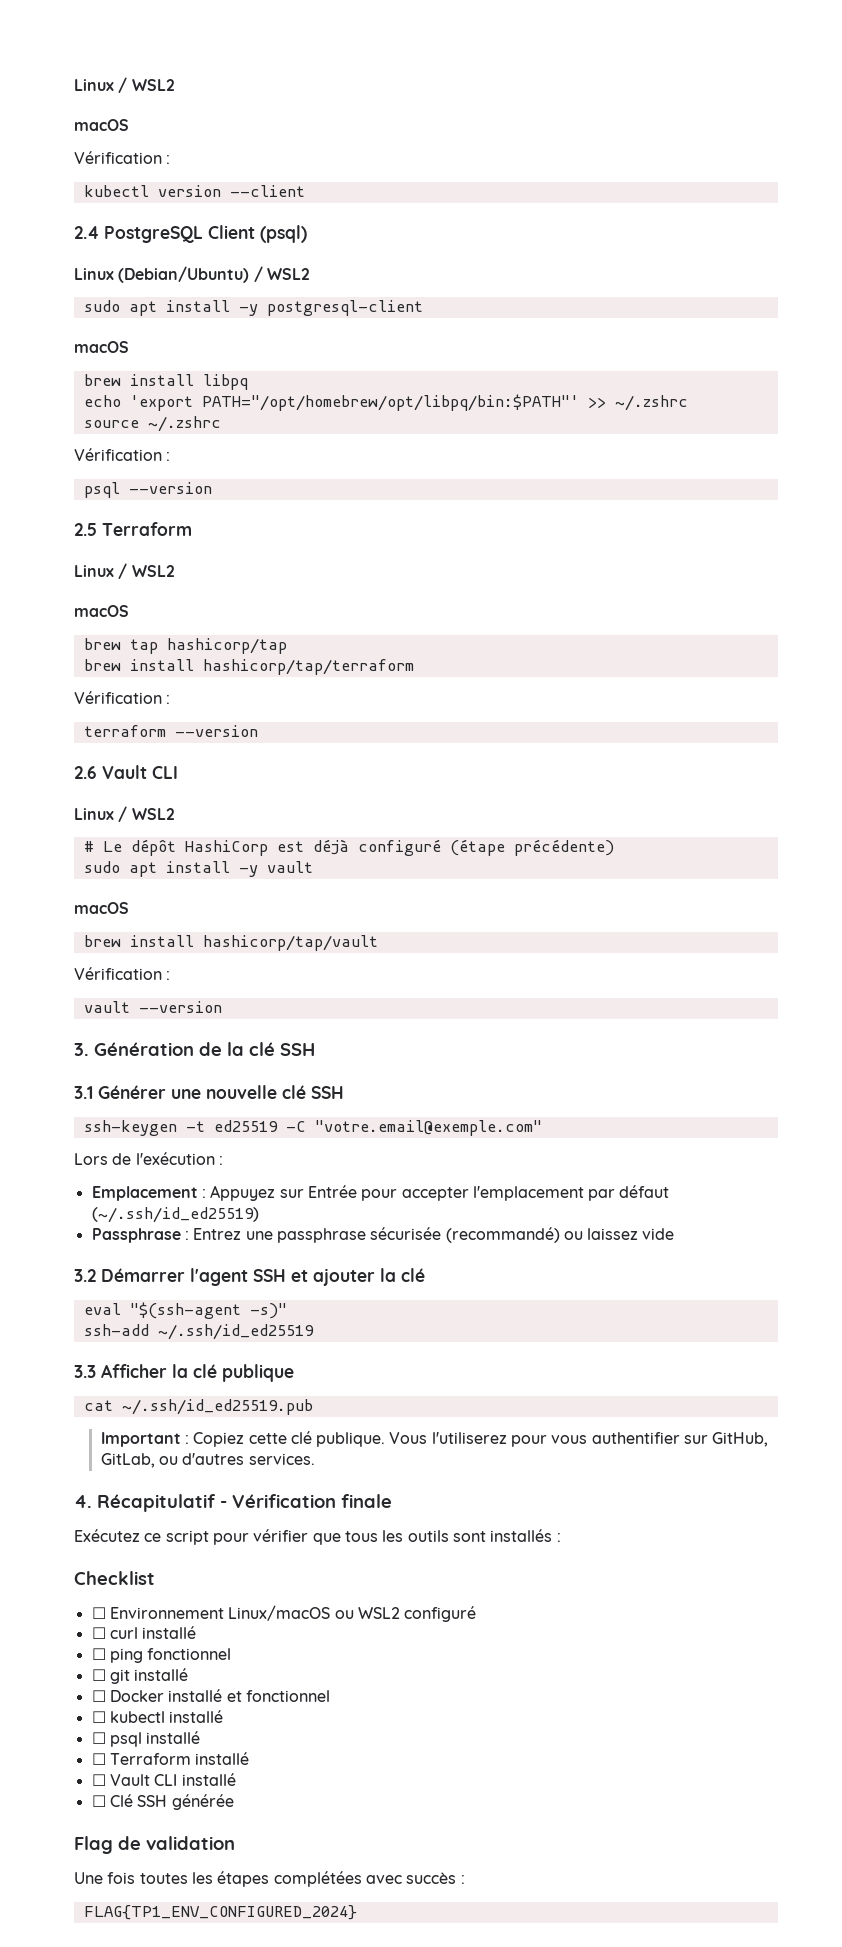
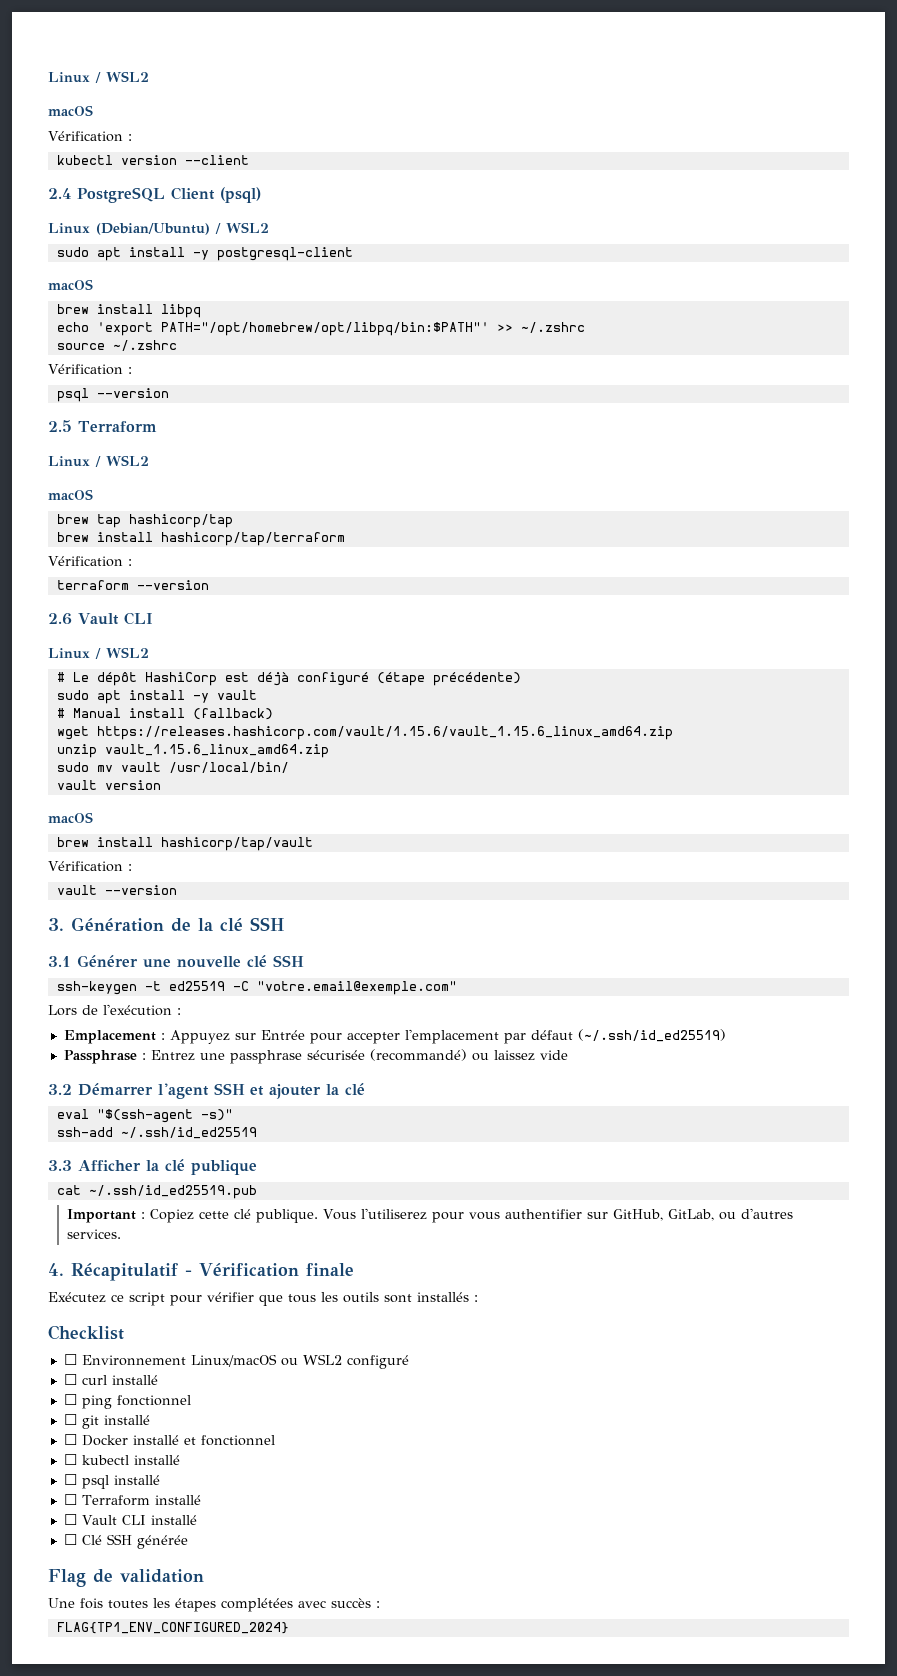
+ # Manual install (fallback)
+ wget https://releases.hashicorp.com/vault/1.15.6/vault_1.15.6_linux_amd64.zip
+ unzip vault_1.15.6_linux_amd64.zip
+ sudo mv vault /usr/local/bin/
+ vault version

